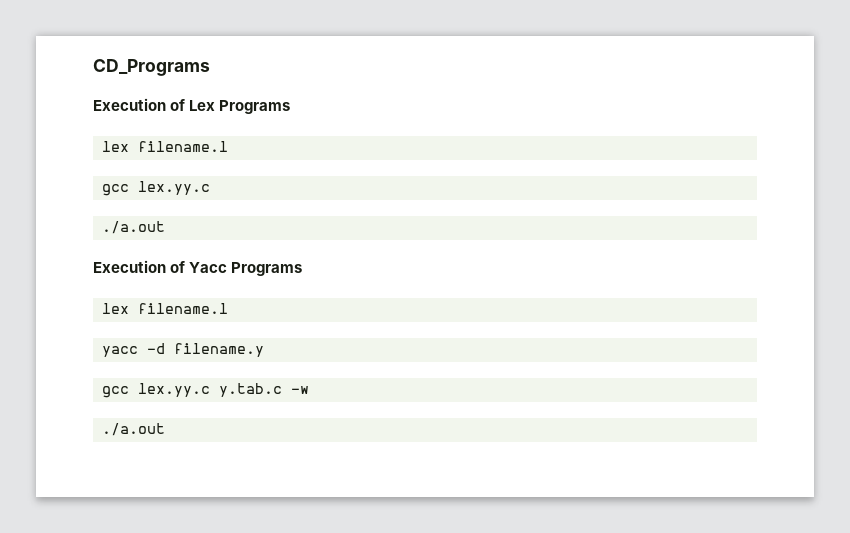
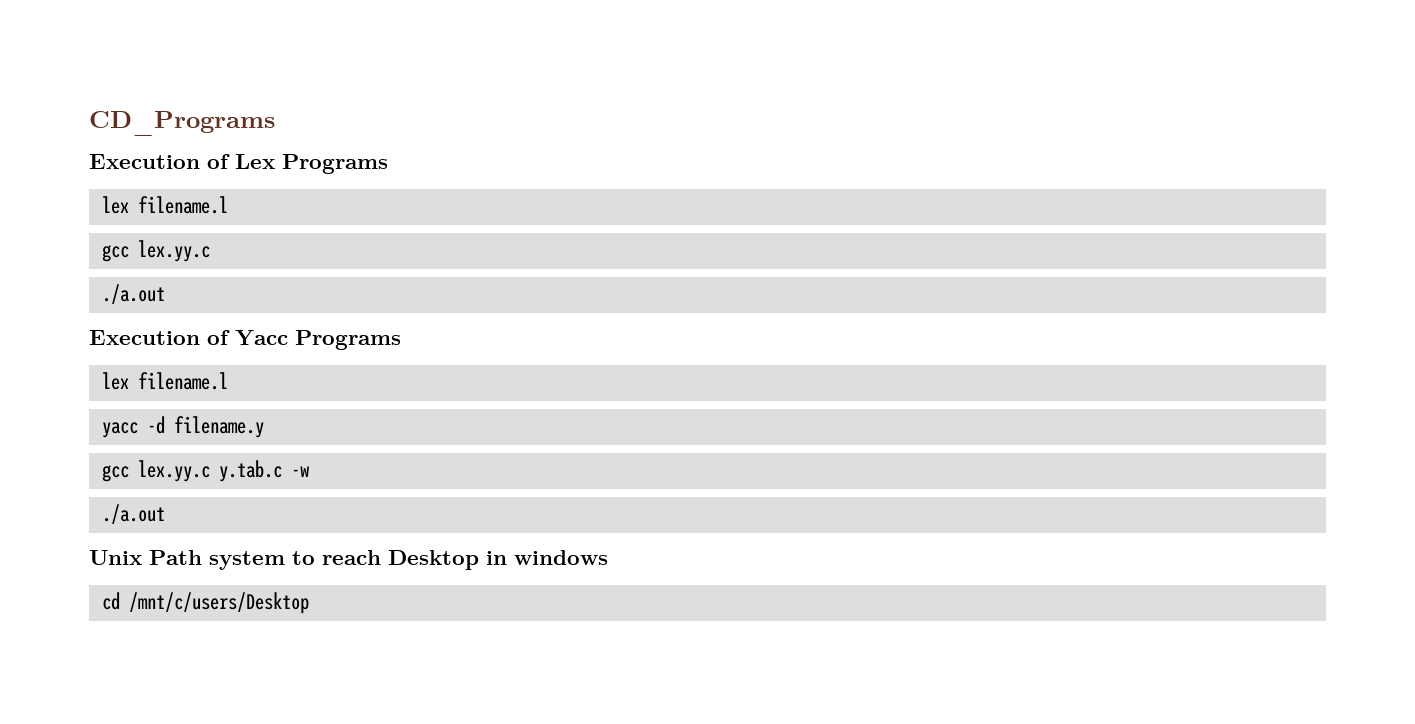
+ Unix Path system to reach Desktop in windows
+ cd /mnt/c/users/Desktop

